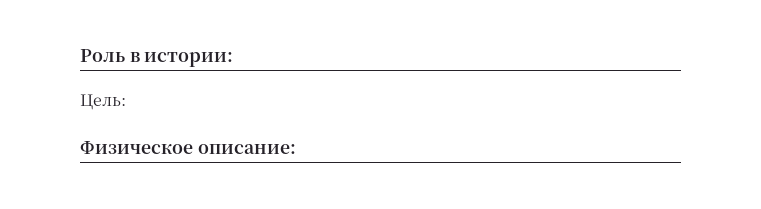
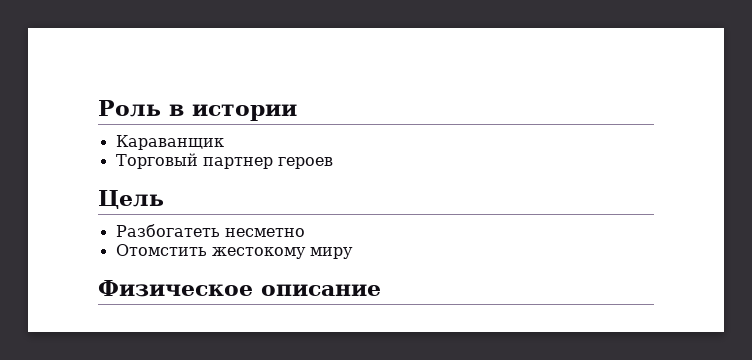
- Роль в истории:
- Цель:
+ Роль в истории
+ Караванщик
+ Торговый партнер героев
+ Цель
+ Разбогатеть несметно
+ Отомстить жестокому миру
- Физическое описание:
+ Физическое описание

